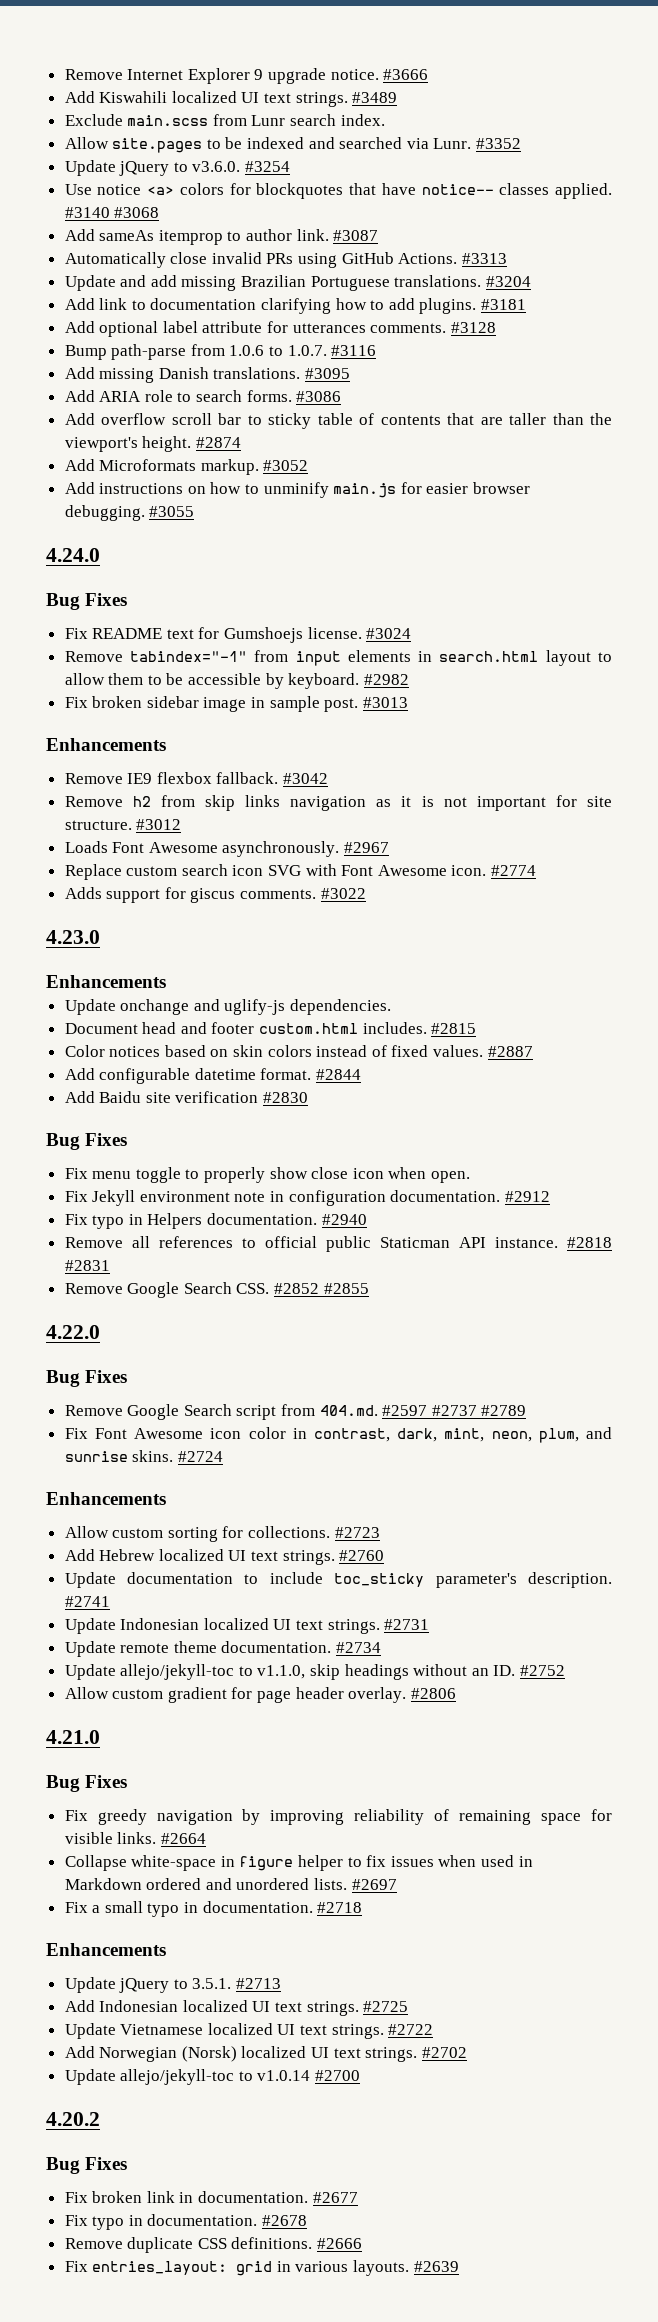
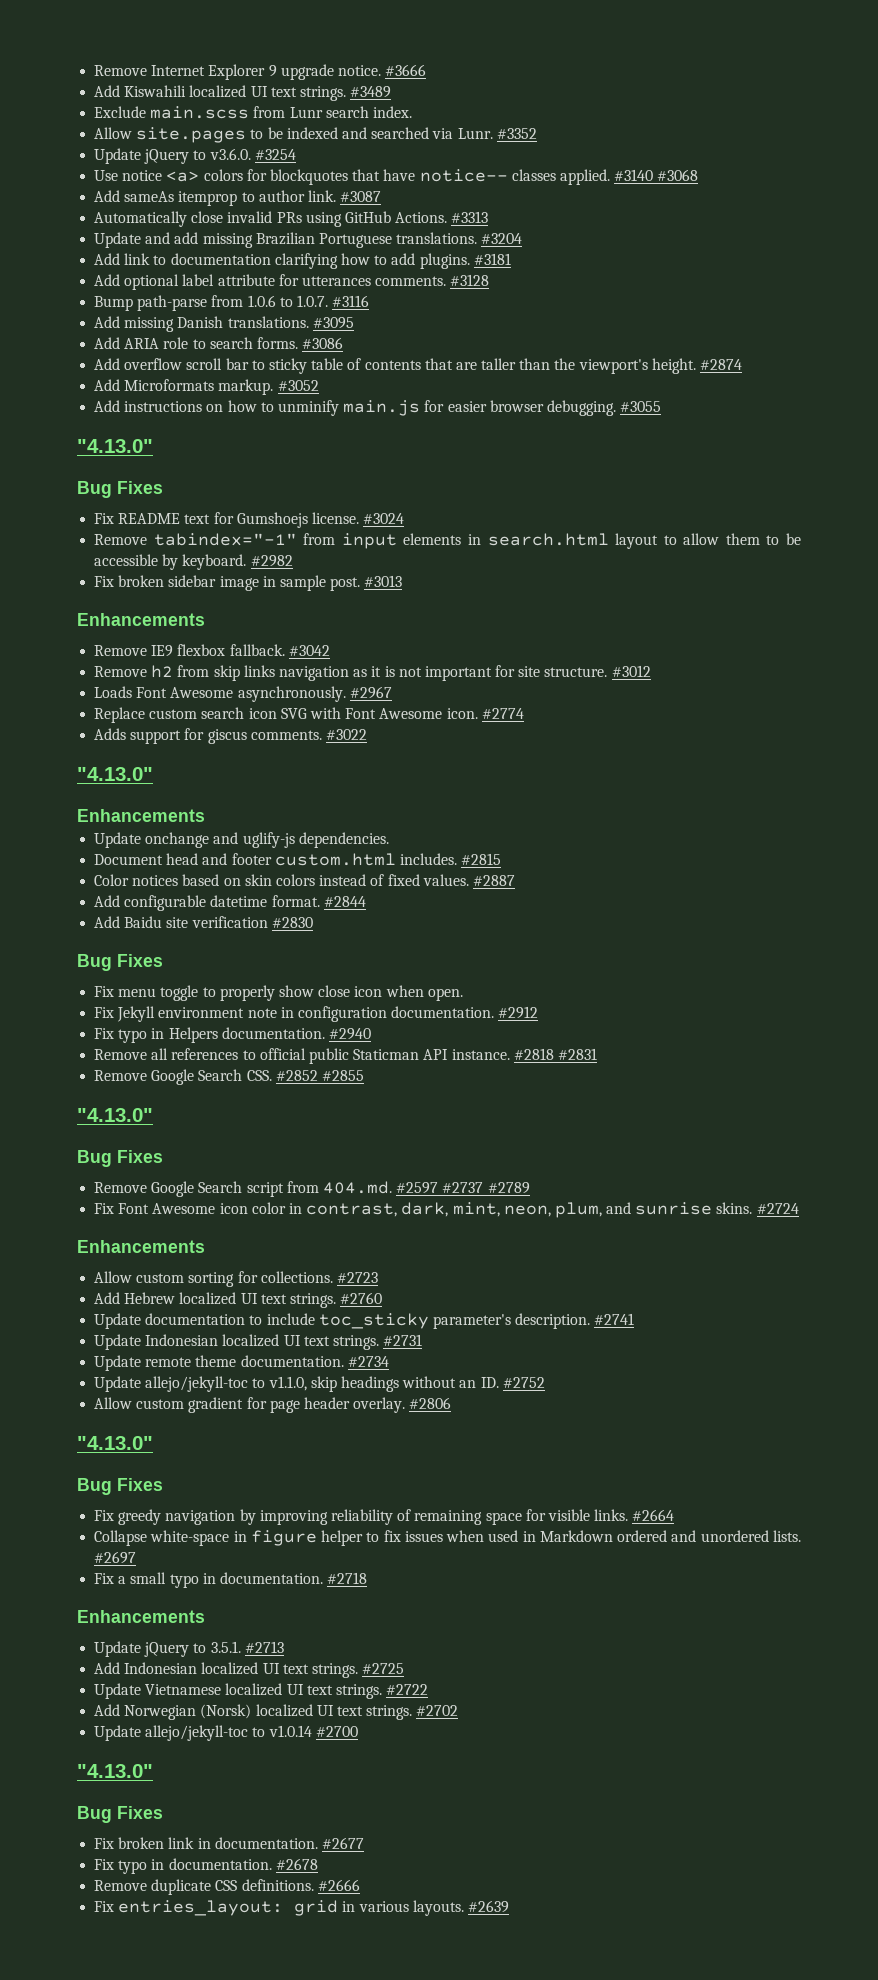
  #3055
- 4.24.0
+ "4.13.0"
  #3022
- 4.23.0
+ "4.13.0"
  Remove Google Search CSS. #2852 #2855
- 4.22.0
+ "4.13.0"
  #2806
- 4.21.0
+ "4.13.0"
  Update allejo/jekyll-toc to v1.0.14 #2700
- 4.20.2
+ "4.13.0"

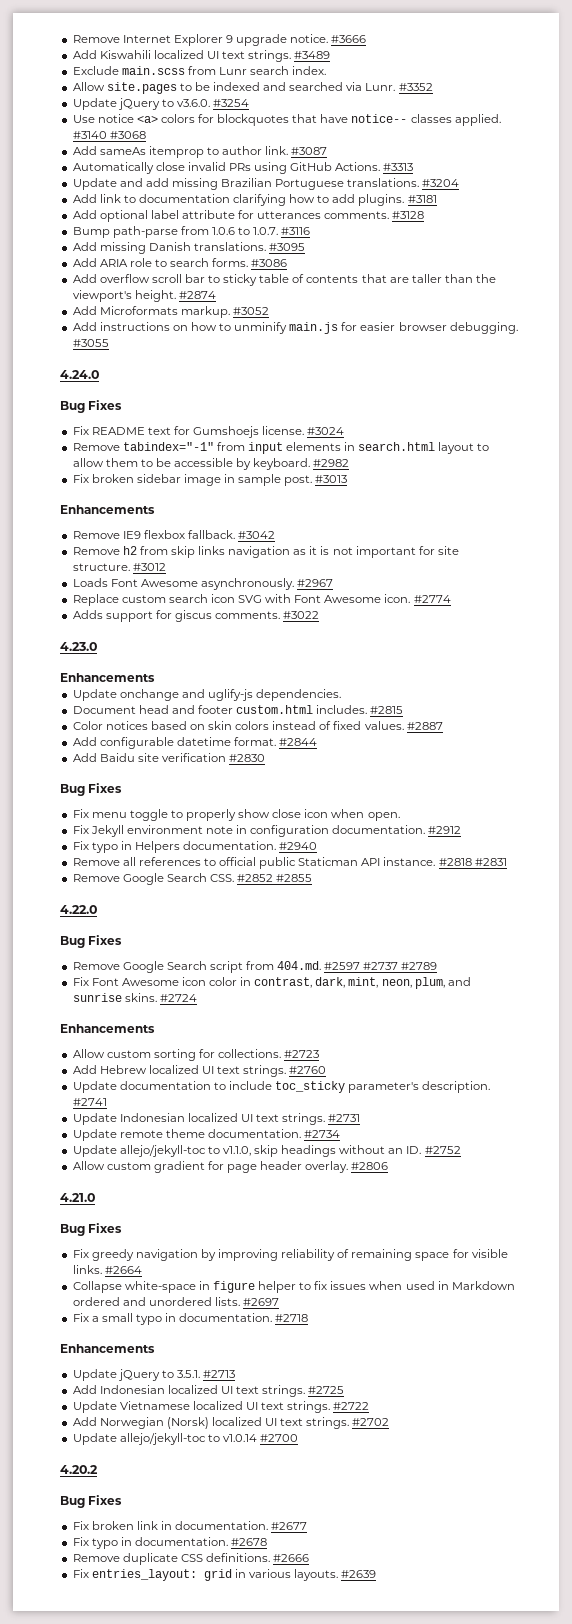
  #3055
- "4.13.0"
+ 4.24.0
  #3022
- "4.13.0"
+ 4.23.0
  Remove Google Search CSS. #2852 #2855
- "4.13.0"
+ 4.22.0
  #2806
- "4.13.0"
+ 4.21.0
  Update allejo/jekyll-toc to v1.0.14 #2700
- "4.13.0"
+ 4.20.2

